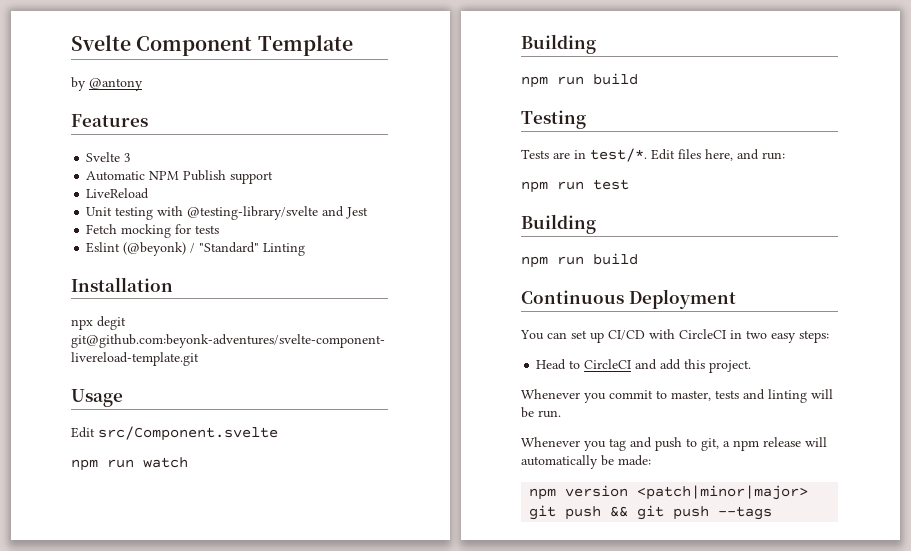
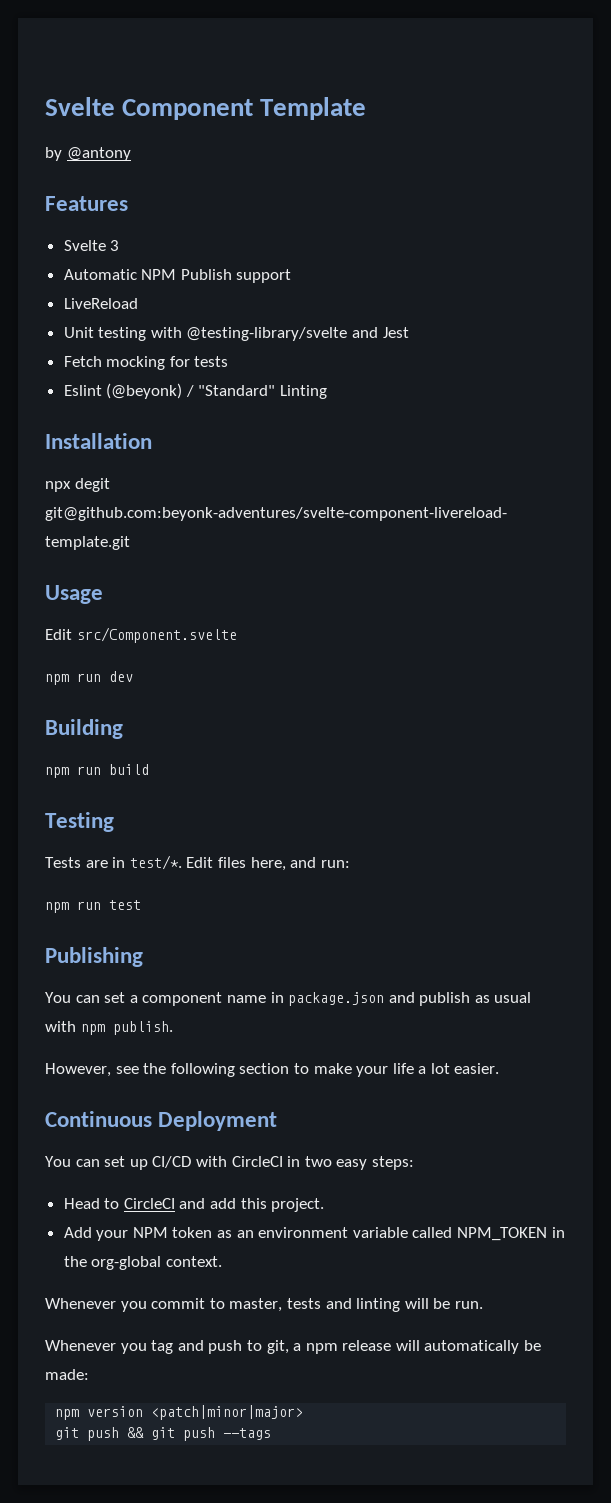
- npm run watch
+ npm run dev
  npm run test
- Building
- npm run build
+ Publishing
+ You can set a component name in package.json and publish as usual with npm publish.
+ However, see the following section to make your life a lot easier.
+ Add your NPM token as an environment variable called NPM_TOKEN in the org-global context.

